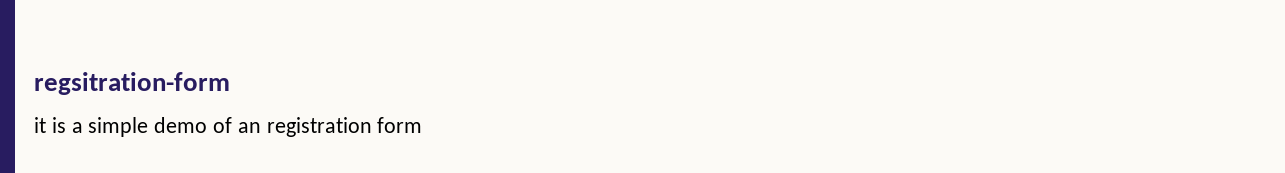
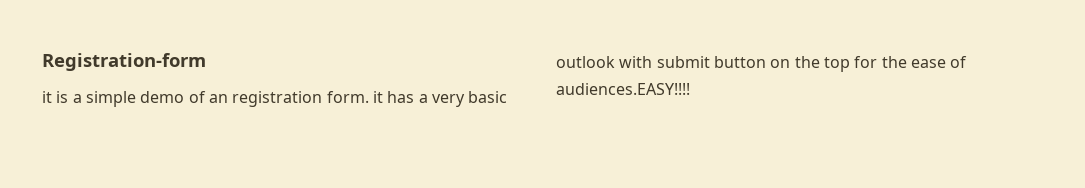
- regsitration-form
+ Registration-form
- it is a simple demo of an registration form
+ it is a simple demo of an registration form. it has a very basic outlook with submit button on the top for the ease of audiences.EASY!!!!

